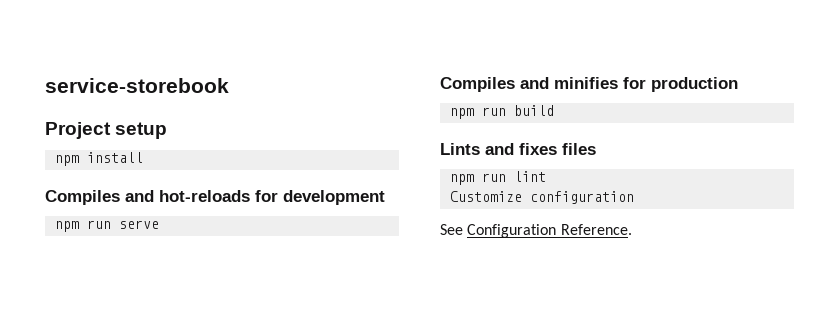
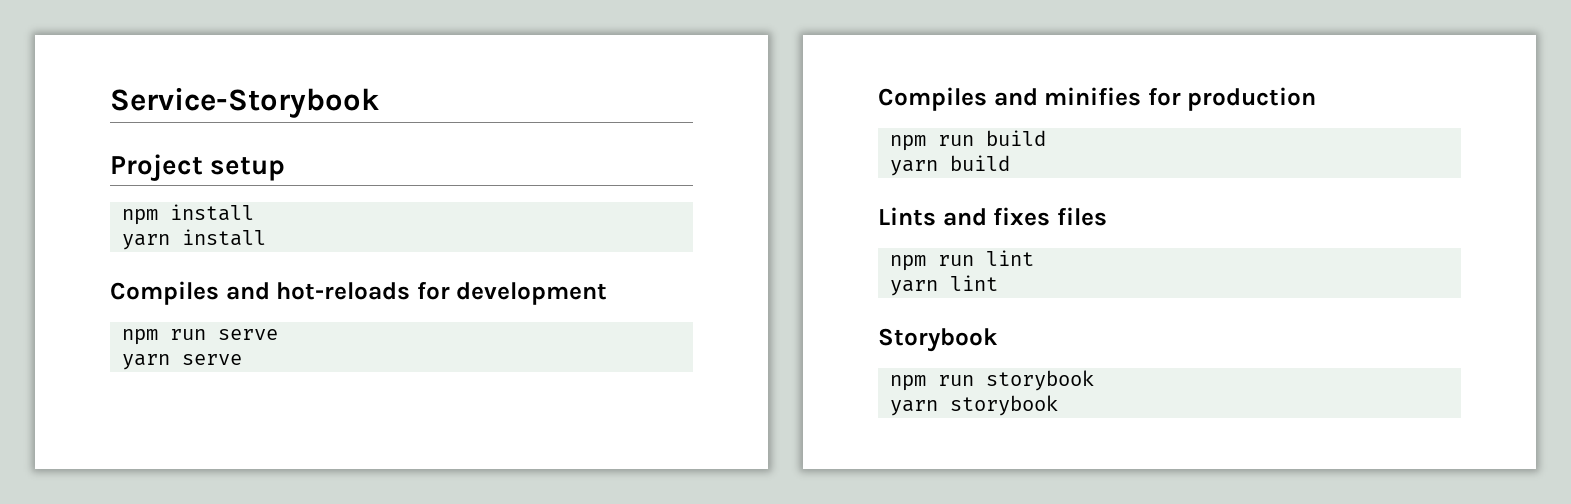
- service-storebook
+ Service-Storybook
+ yarn install
+ yarn serve
+ yarn build
- Customize configuration
- See Configuration Reference.
+ yarn lint
+ Storybook
+ npm run storybook
+ yarn storybook

